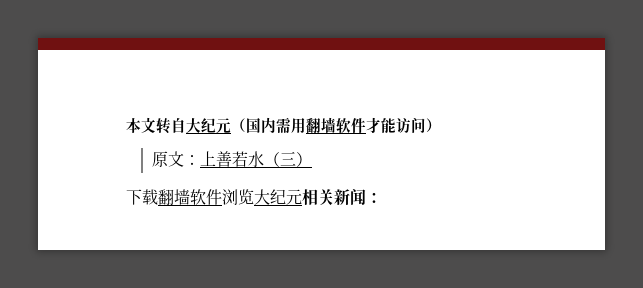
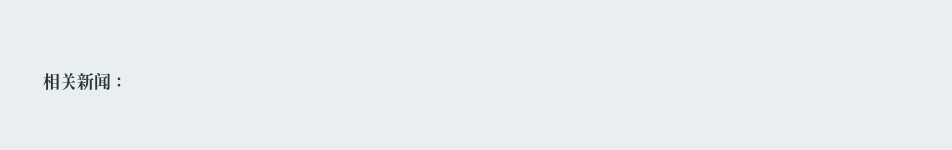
- 本文转自大纪元（国内需用翻墙软件才能访问）
- 原文：上善若水（三）
- 下载翻墙软件浏览大纪元相关新闻：
+ 相关新闻：

